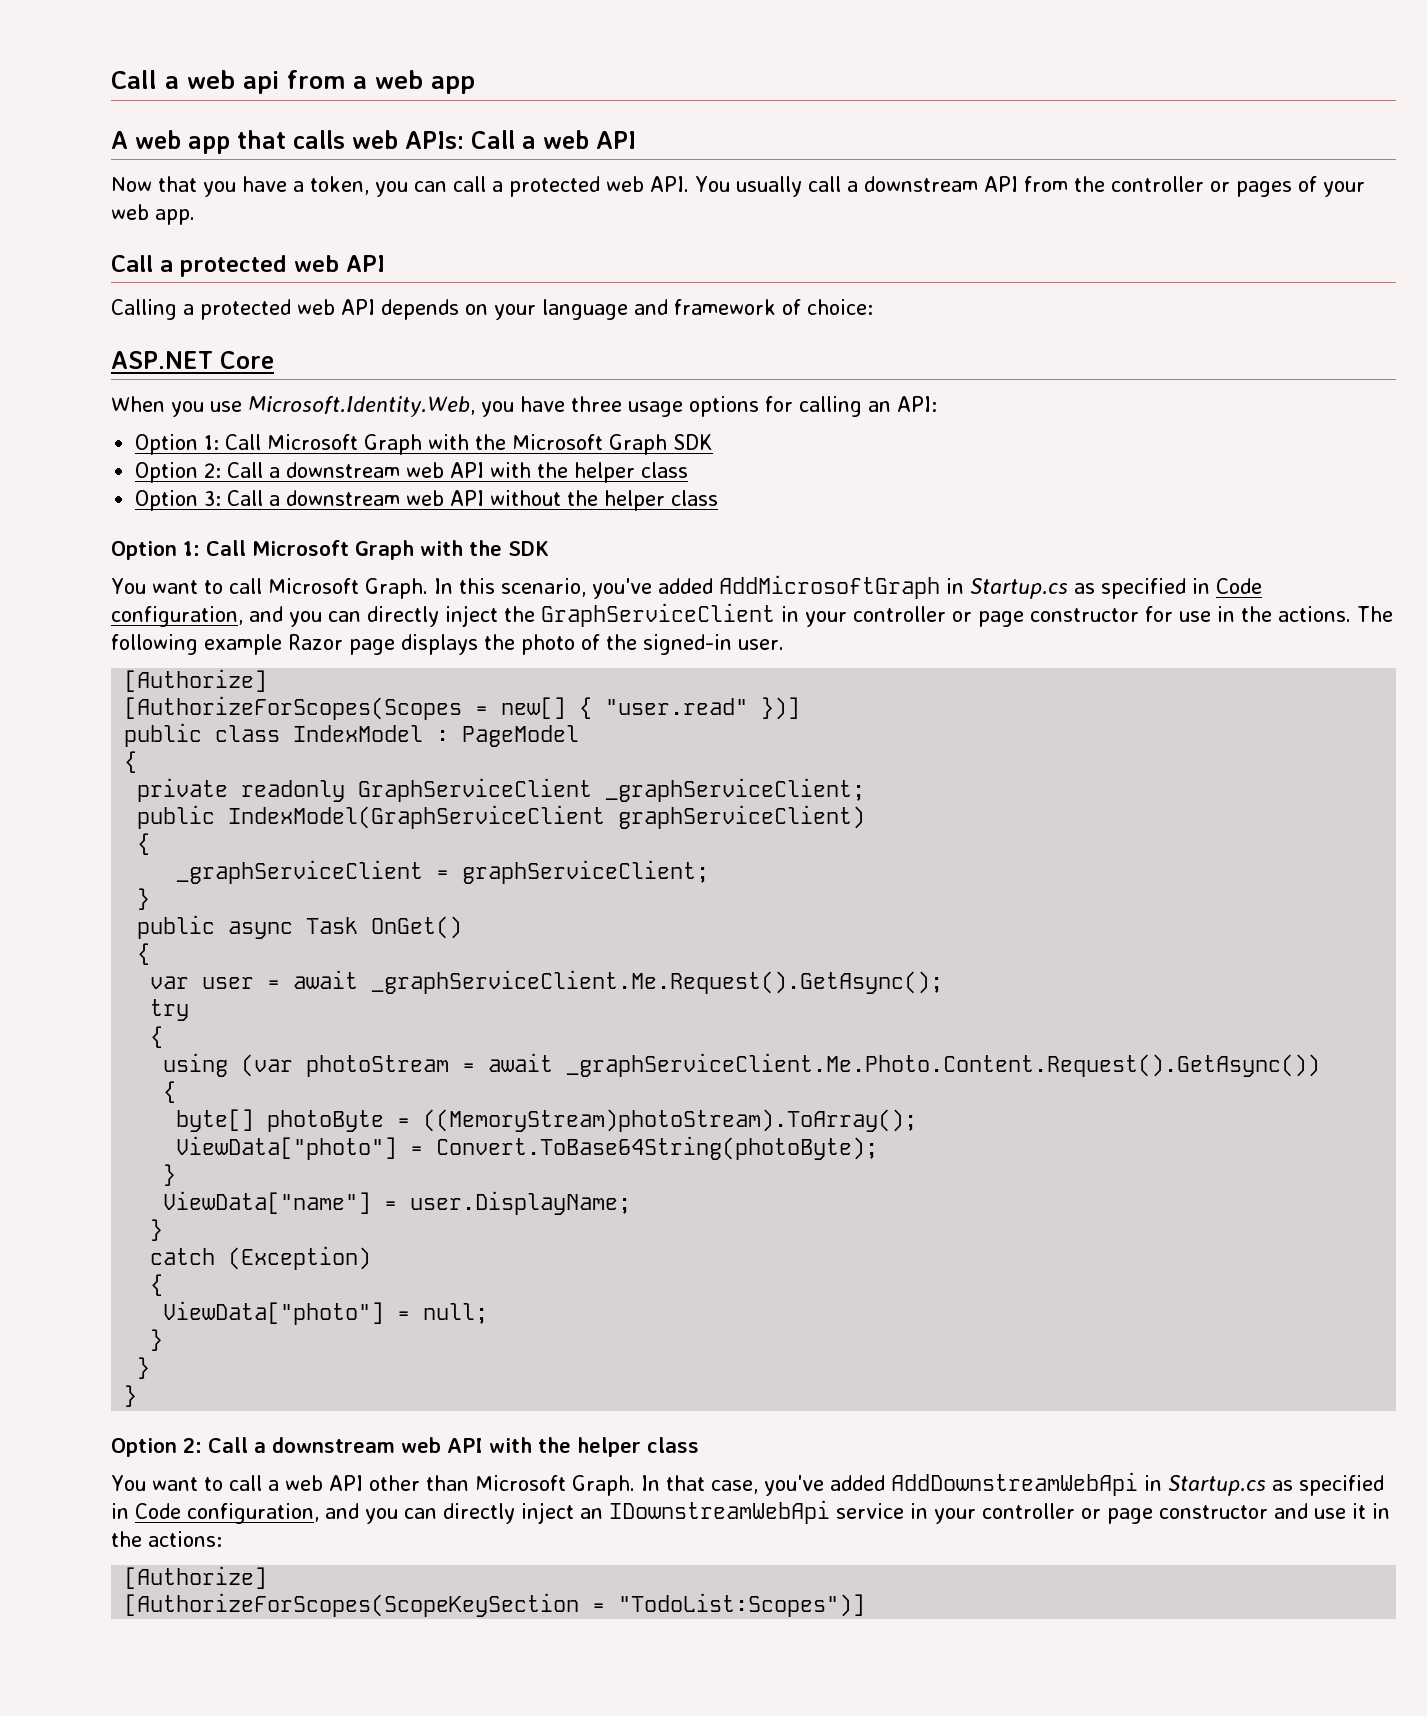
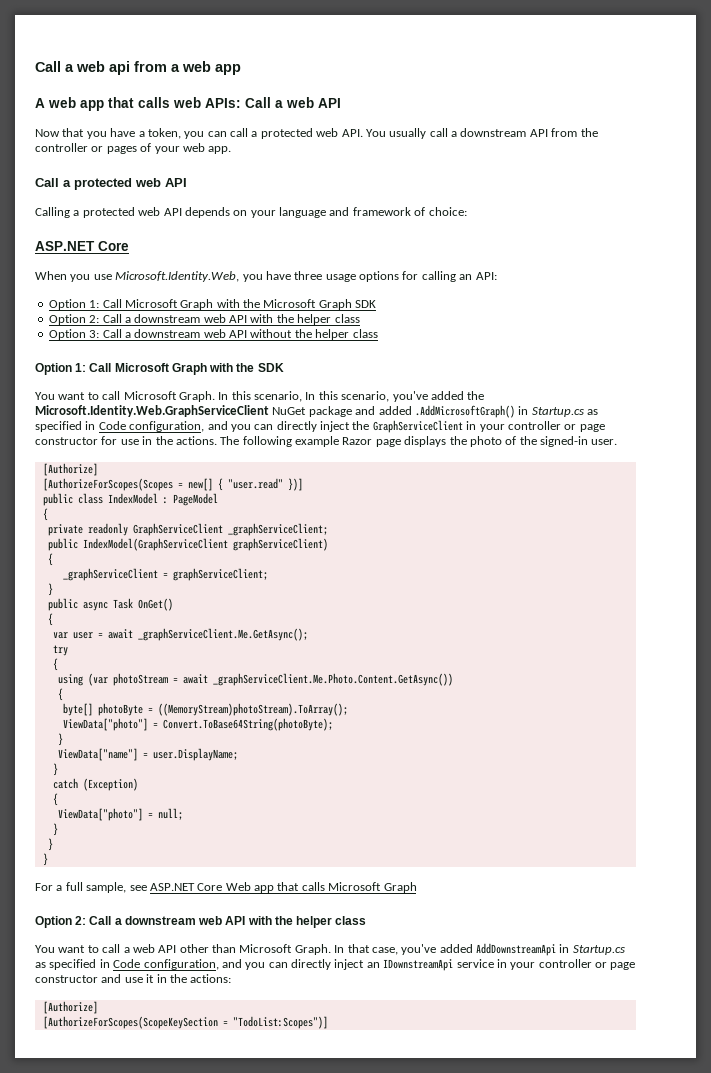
- In this scenario, you've added AddMicrosoftGraph in Startup.cs as specified in Code configuration, and you can directly inject the GraphServiceClient in your controller or page constructor for use in the actions.
+ In this scenario, In this scenario, you've added the Microsoft.Identity.Web.GraphServiceClient NuGet package and added .AddMicrosoftGraph() in Startup.cs as specified in Code configuration, and you can directly inject the GraphServiceClient in your controller or page constructor for use in the actions.
- var user = await _graphServiceClient.Me.Request().GetAsync();
+ var user = await _graphServiceClient.Me.GetAsync();
- using (var photoStream = await _graphServiceClient.Me.Photo.Content.Request().GetAsync())
+ using (var photoStream = await _graphServiceClient.Me.Photo.Content.GetAsync())
+ For a full sample, see ASP.NET Core Web app that calls Microsoft Graph
- In that case, you've added AddDownstreamWebApi in Startup.cs as specified in Code configuration, and you can directly inject an IDownstreamWebApi service in your controller or page constructor and use it in the actions:
+ In that case, you've added AddDownstreamApi in Startup.cs as specified in Code configuration, and you can directly inject an IDownstreamApi service in your controller or page constructor and use it in the actions:

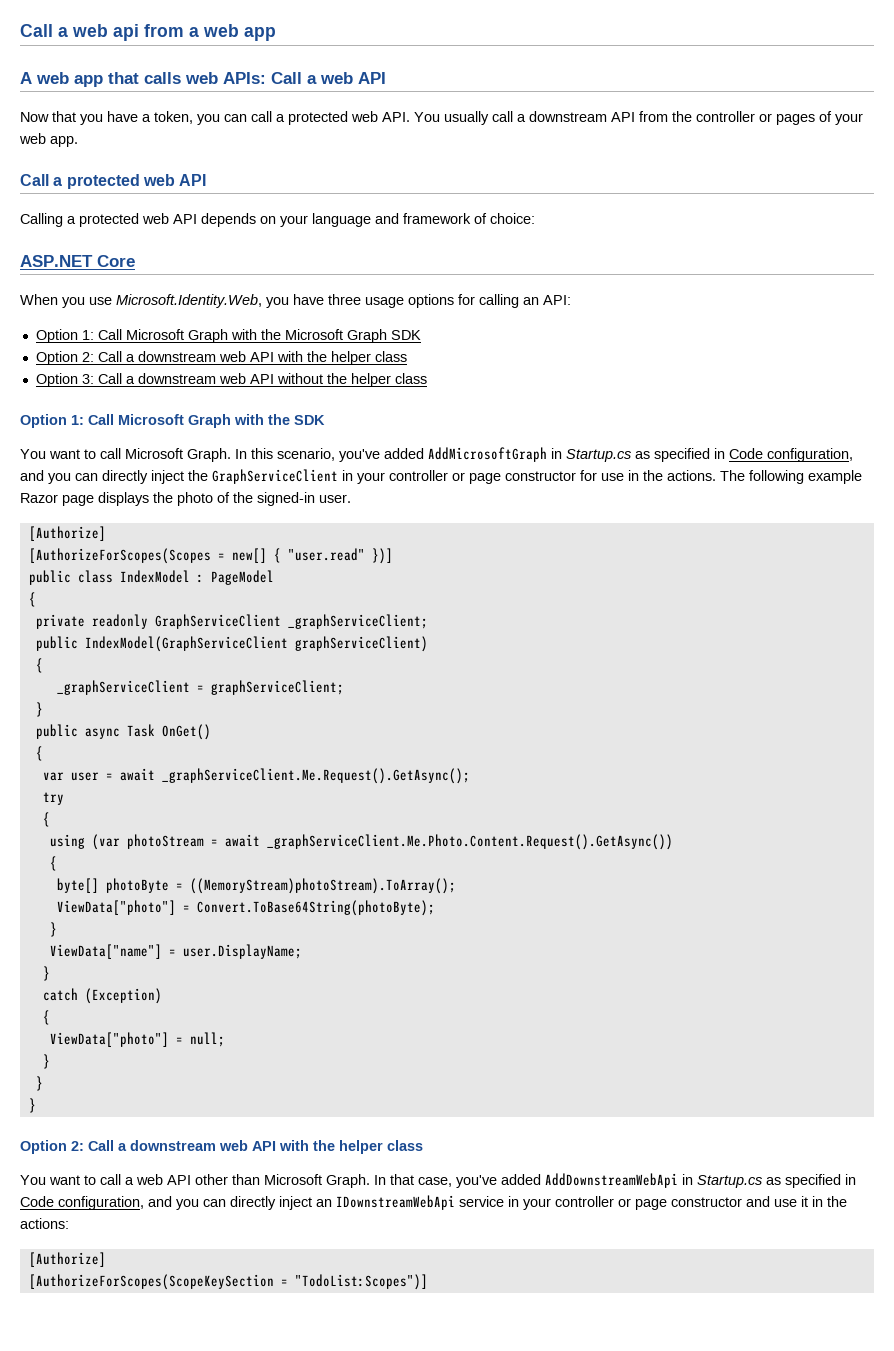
- In this scenario, In this scenario, you've added the Microsoft.Identity.Web.GraphServiceClient NuGet package and added .AddMicrosoftGraph() in Startup.cs as specified in Code configuration, and you can directly inject the GraphServiceClient in your controller or page constructor for use in the actions.
+ In this scenario, you've added AddMicrosoftGraph in Startup.cs as specified in Code configuration, and you can directly inject the GraphServiceClient in your controller or page constructor for use in the actions.
- var user = await _graphServiceClient.Me.GetAsync();
+ var user = await _graphServiceClient.Me.Request().GetAsync();
- using (var photoStream = await _graphServiceClient.Me.Photo.Content.GetAsync())
+ using (var photoStream = await _graphServiceClient.Me.Photo.Content.Request().GetAsync())
- For a full sample, see ASP.NET Core Web app that calls Microsoft Graph
- In that case, you've added AddDownstreamApi in Startup.cs as specified in Code configuration, and you can directly inject an IDownstreamApi service in your controller or page constructor and use it in the actions:
+ In that case, you've added AddDownstreamWebApi in Startup.cs as specified in Code configuration, and you can directly inject an IDownstreamWebApi service in your controller or page constructor and use it in the actions:

